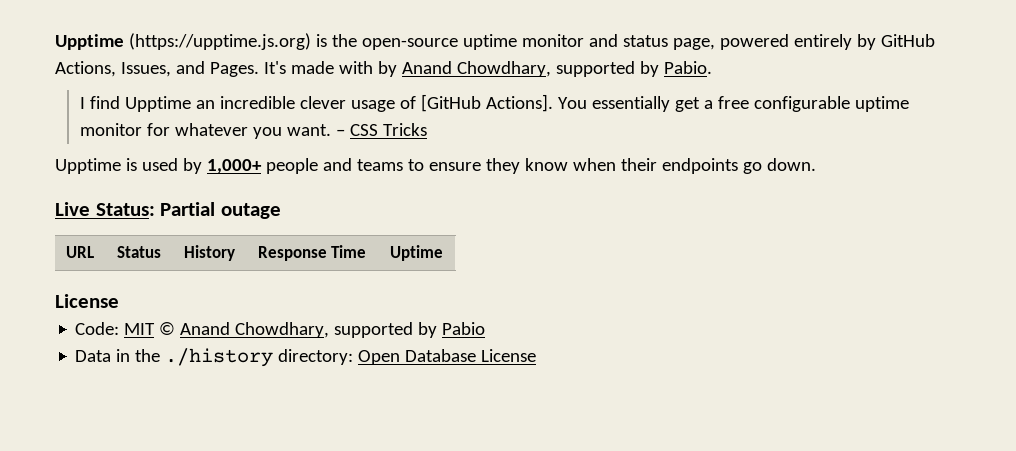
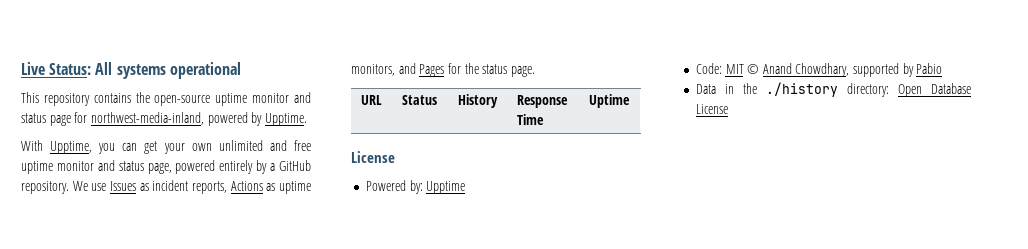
- Upptime (https://upptime.js.org) is the open-source uptime monitor and status page, powered entirely by GitHub Actions, Issues, and Pages. It's made with by Anand Chowdhary, supported by Pabio.
- I find Upptime an incredible clever usage of [GitHub Actions]. You essentially get a free configurable uptime monitor for whatever you want. – CSS Tricks
- Upptime is used by 1,000+ people and teams to ensure they know when their endpoints go down.
- Live Status: Partial outage
+ Live Status: All systems operational
+ This repository contains the open-source uptime monitor and status page for northwest-media-inland, powered by Upptime.
+ With Upptime, you can get your own unlimited and free uptime monitor and status page, powered entirely by a GitHub repository. We use Issues as incident reports, Actions as uptime monitors, and Pages for the status page.
+ Powered by: Upptime

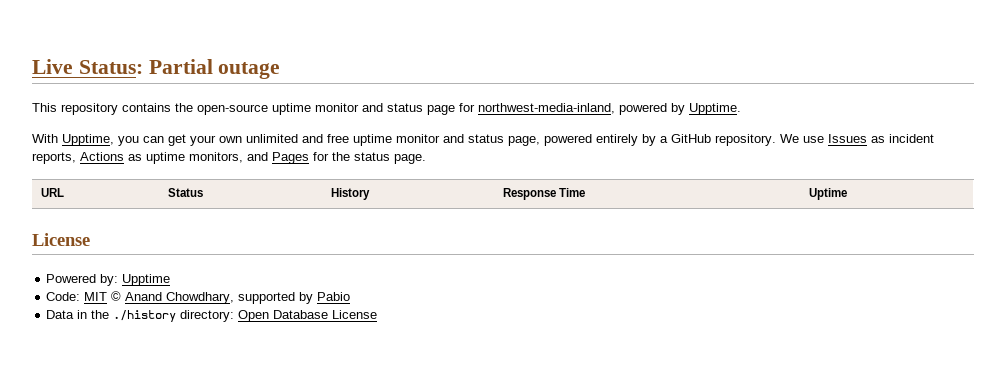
- Live Status: All systems operational
+ Live Status: Partial outage

